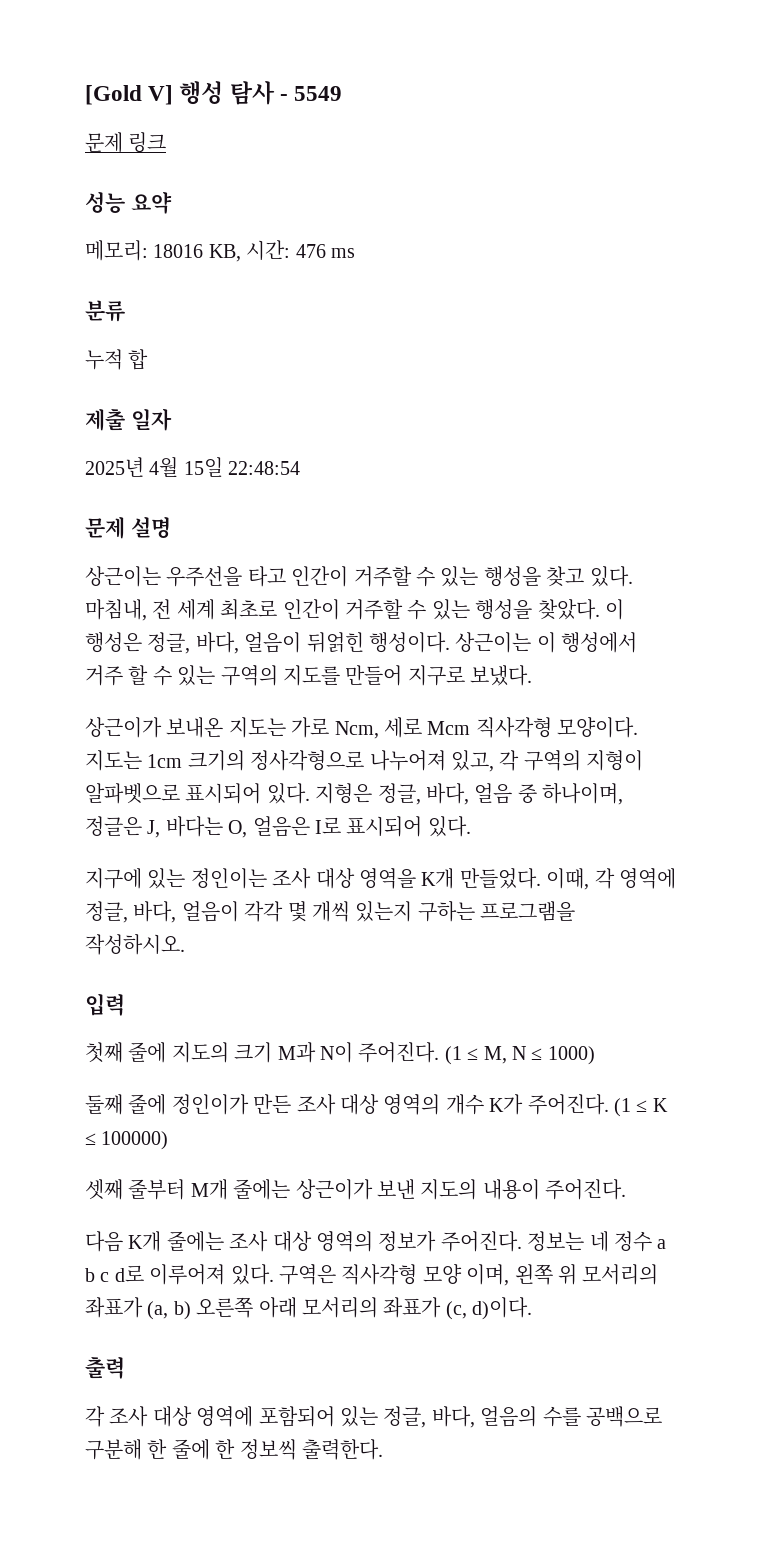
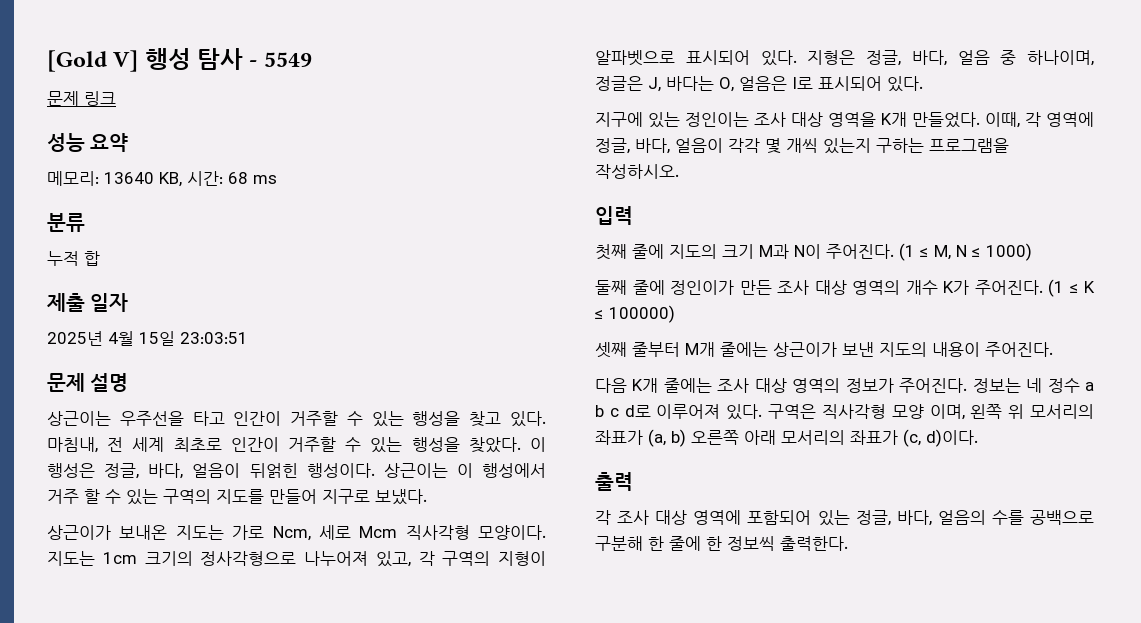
- 메모리: 18016 KB, 시간: 476 ms
+ 메모리: 13640 KB, 시간: 68 ms
- 2025년 4월 15일 22:48:54
+ 2025년 4월 15일 23:03:51

